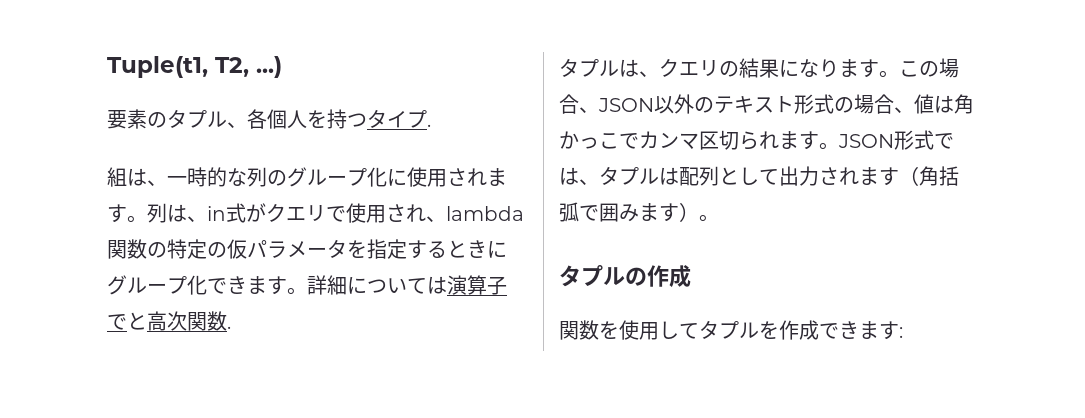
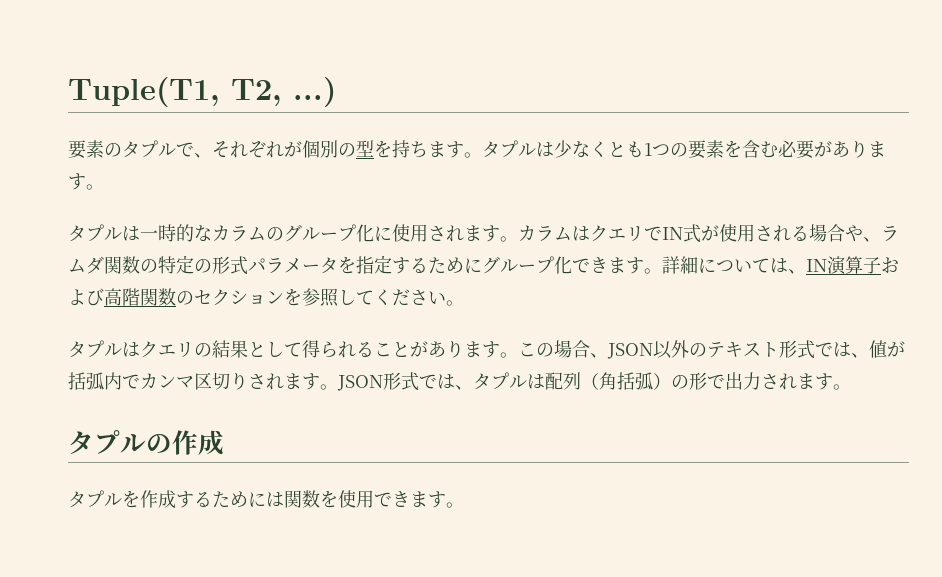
- Tuple(t1, T2, ...)
+ Tuple(T1, T2, ...)
- 要素のタプル、各個人を持つタイプ.
- 組は、一時的な列のグループ化に使用されます。
+ 要素のタプルで、それぞれが個別の型を持ちます。タプルは少なくとも1つの要素を含む必要があります。
+ タプルは一時的なカラムのグループ化に使用されます。
- 列は、in式がクエリで使用され、lambda関数の特定の仮パラメータを指定するときにグループ化できます。
+ カラムはクエリでIN式が使用される場合や、ラムダ関数の特定の形式パラメータを指定するためにグループ化できます。
- 詳細については演算子でと高次関数.
- タプルは、クエリの結果になります。
+ 詳細については、IN演算子および高階関数のセクションを参照してください。
+ タプルはクエリの結果として得られることがあります。
- この場合、JSON以外のテキスト形式の場合、値は角かっこでカンマ区切られます。
+ この場合、JSON以外のテキスト形式では、値が括弧内でカンマ区切りされます。
- JSON形式では、タプルは配列として出力されます（角括弧で囲みます）。
+ JSON形式では、タプルは配列（角括弧）の形で出力されます。
  タプルの作成
- 関数を使用してタプルを作成できます:
+ タプルを作成するためには関数を使用できます。

